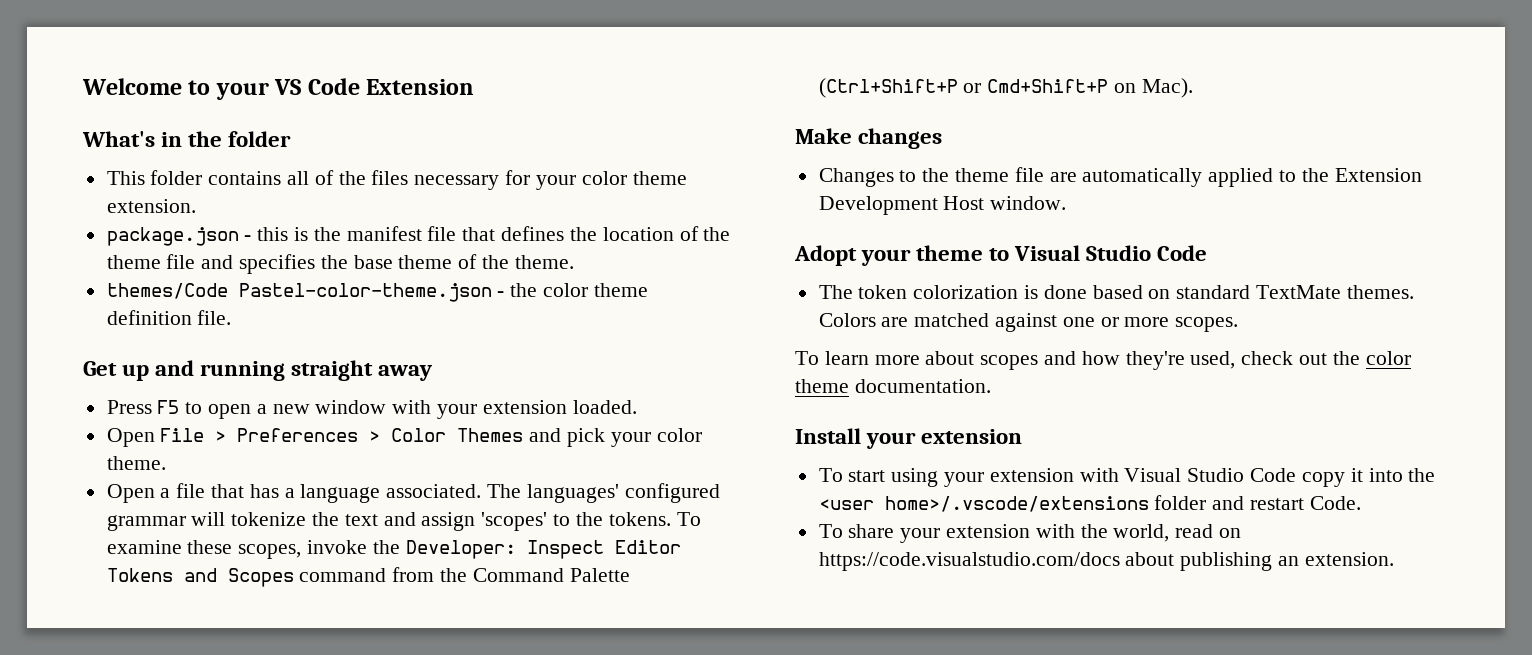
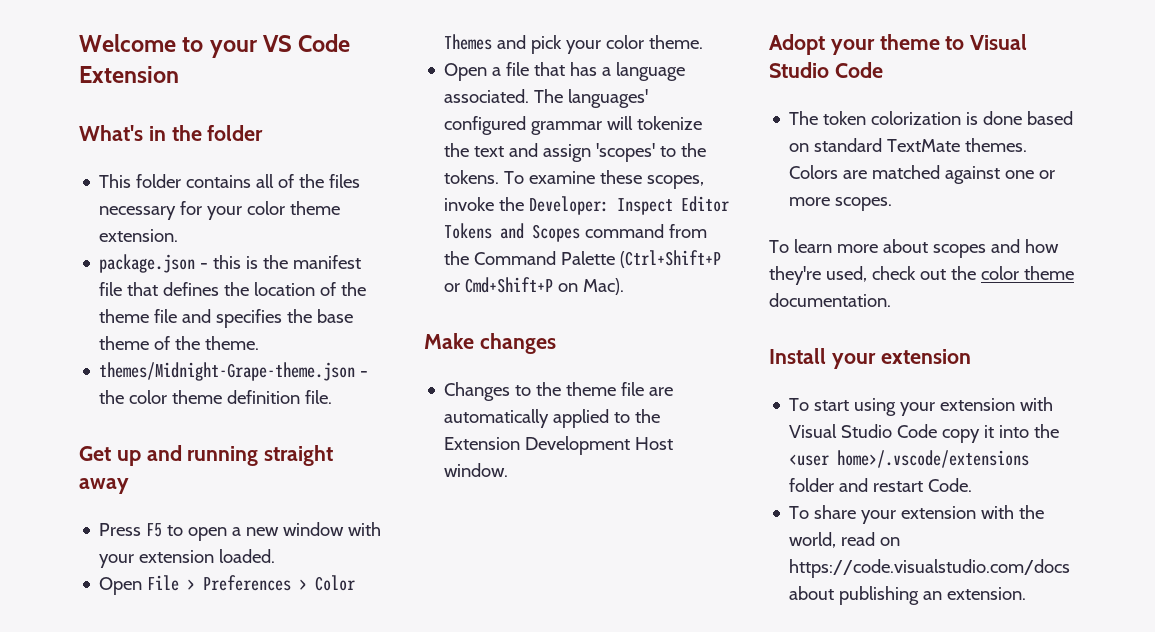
- themes/Code Pastel-color-theme.json - the color theme definition file.
+ themes/Midnight-Grape-theme.json - the color theme definition file.

